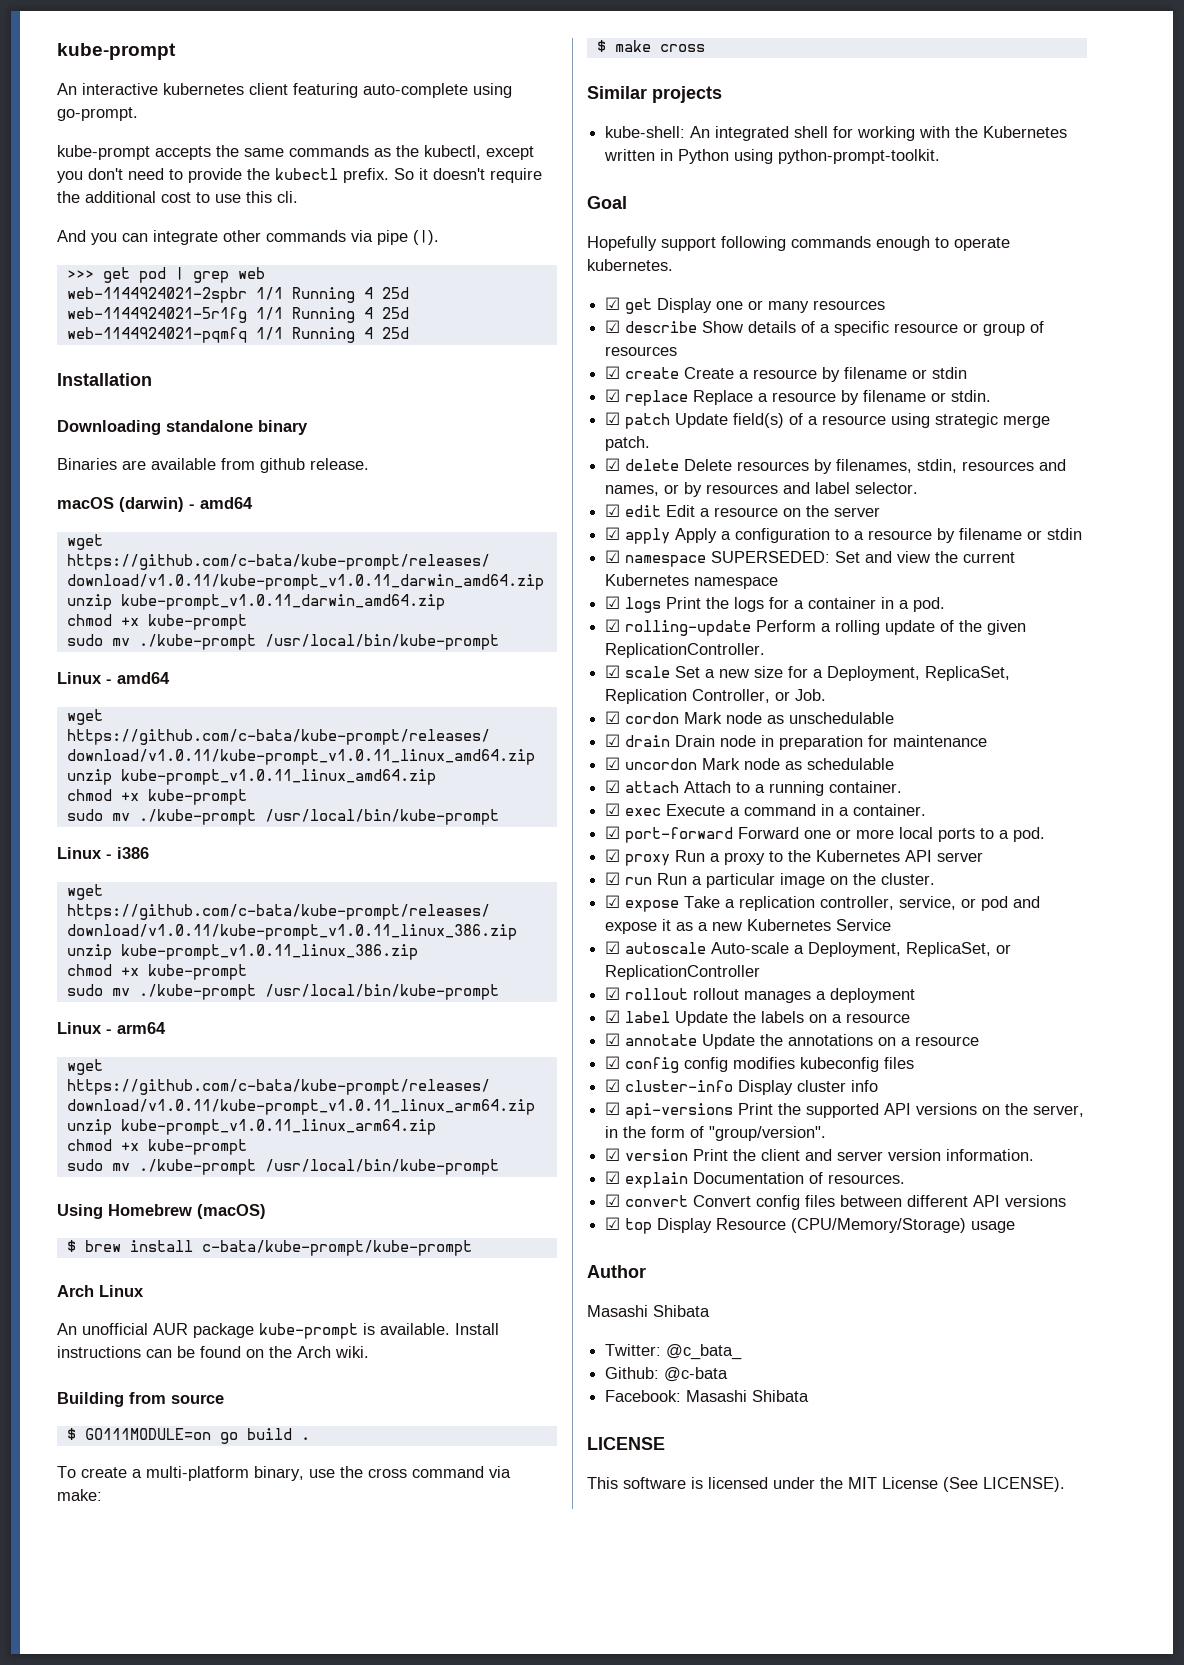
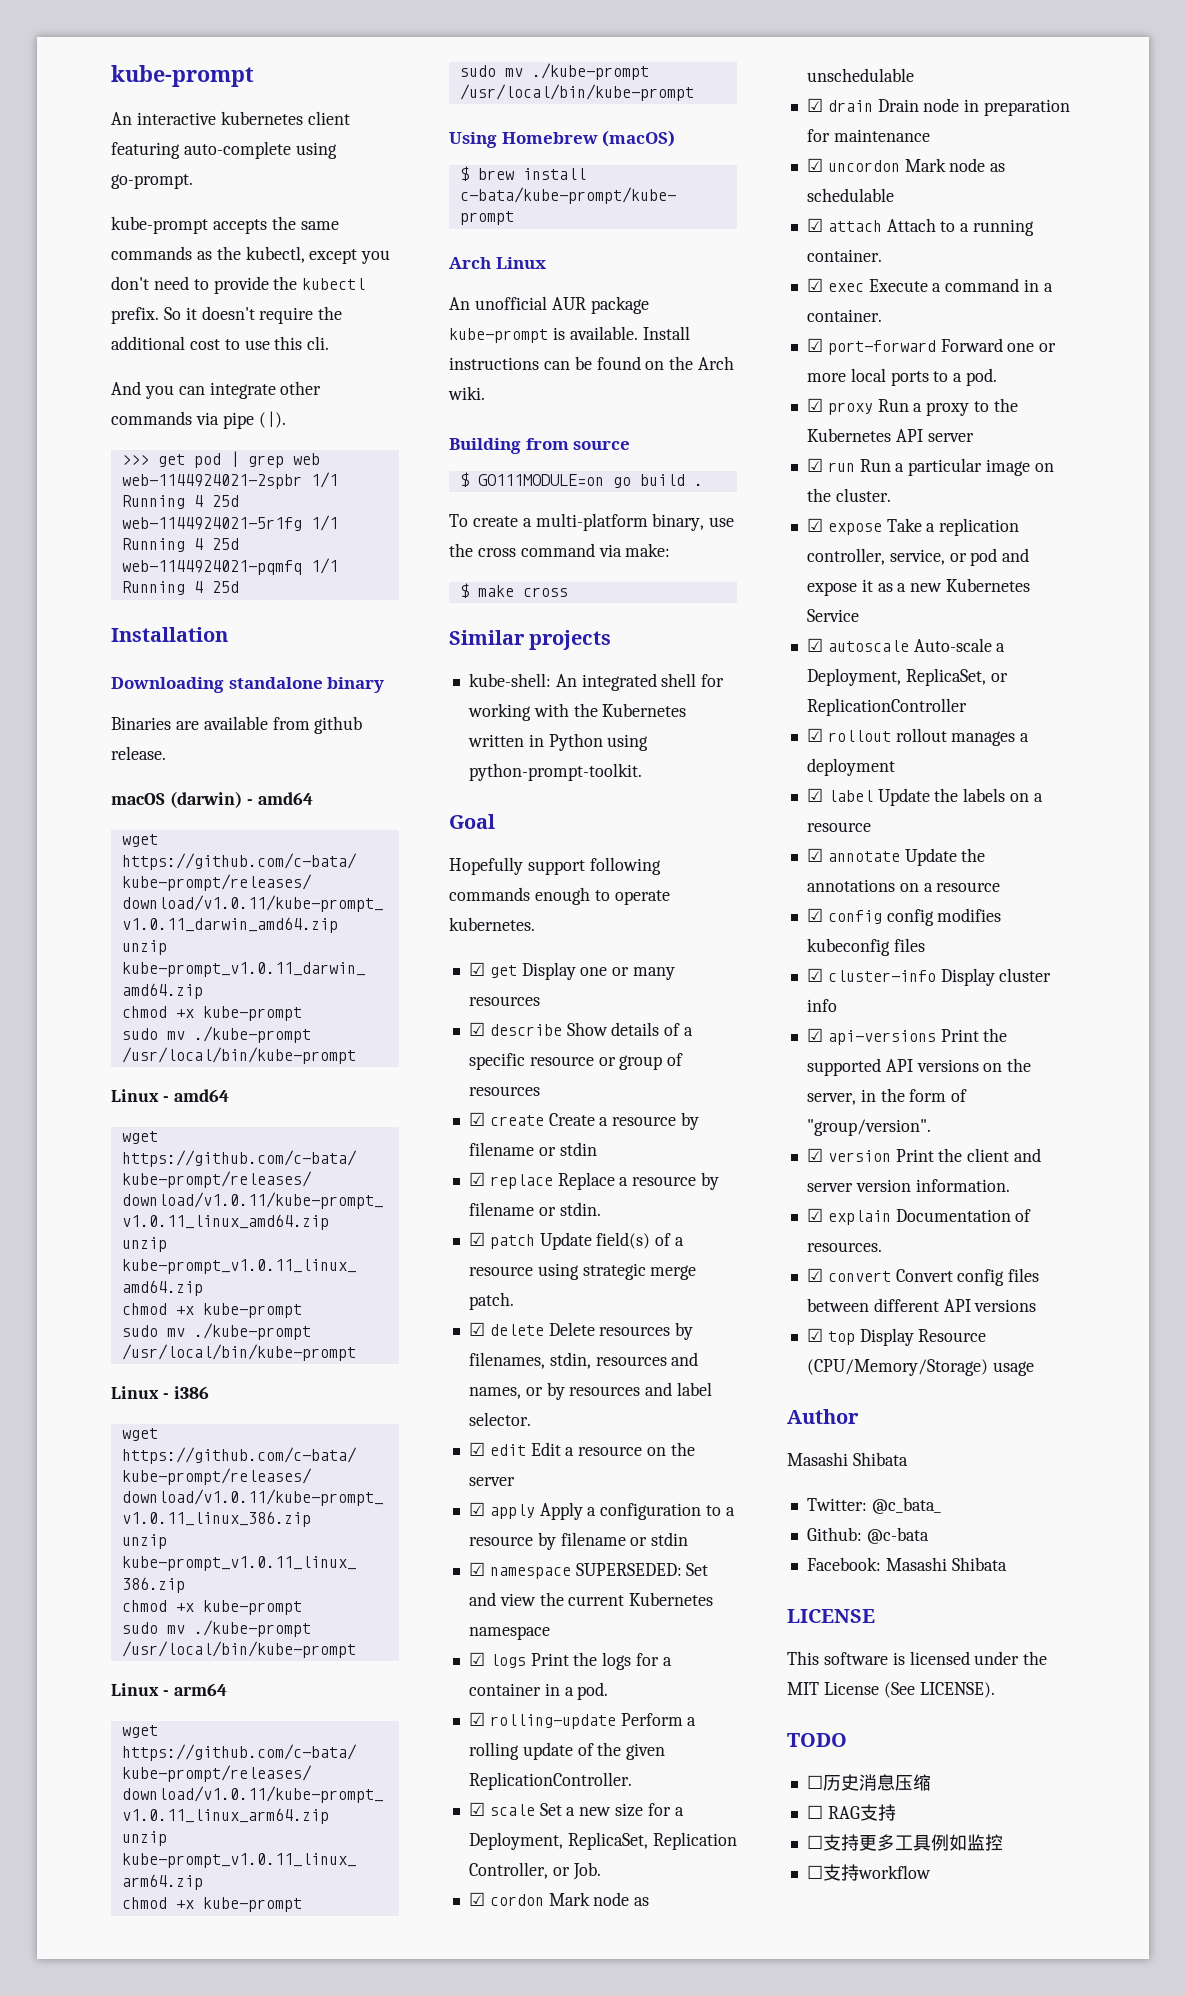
+ TODO
+ ☐历史消息压缩
+ ☐ RAG支持
+ ☐支持更多工具例如监控
+ ☐支持workflow

